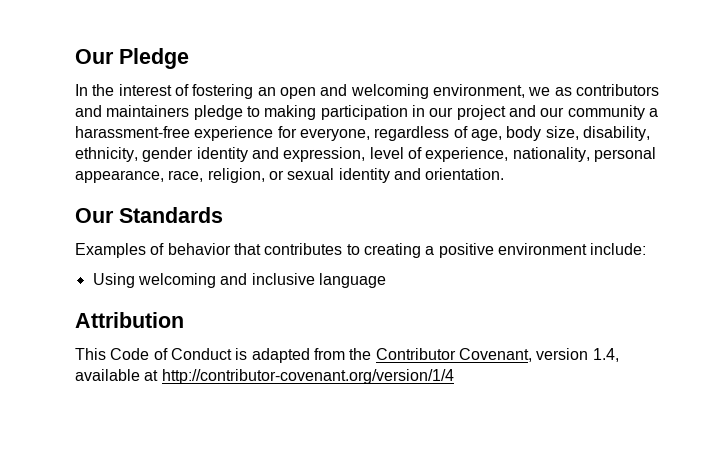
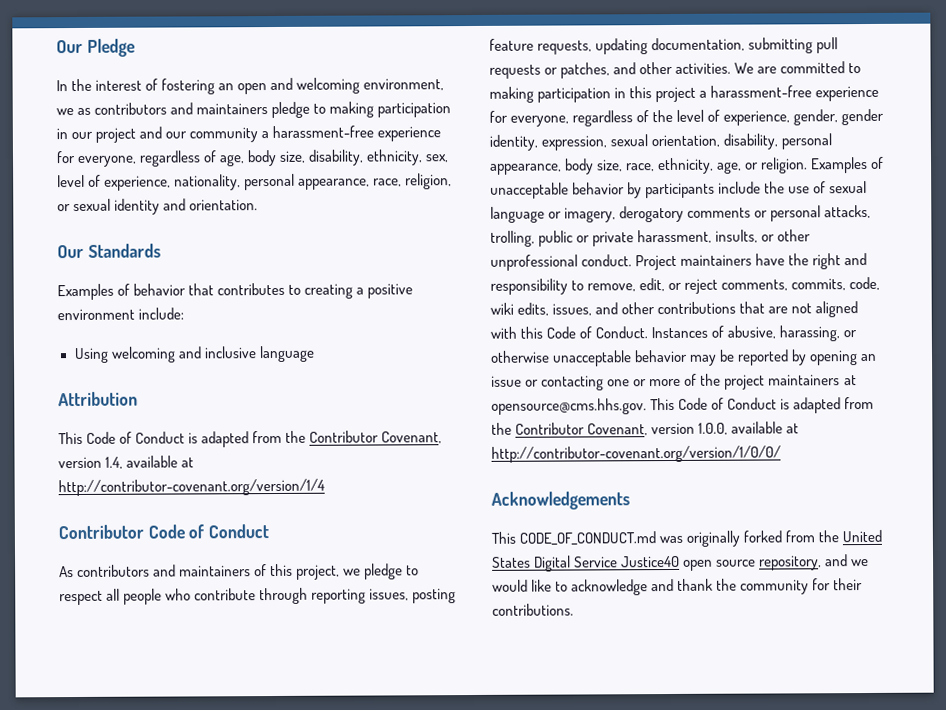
- In the interest of fostering an open and welcoming environment, we as contributors and maintainers pledge to making participation in our project and our community a harassment-free experience for everyone, regardless of age, body size, disability, ethnicity, gender identity and expression, level of experience, nationality, personal appearance, race, religion, or sexual identity and orientation.
+ In the interest of fostering an open and welcoming environment, we as contributors and maintainers pledge to making participation in our project and our community a harassment-free experience for everyone, regardless of age, body size, disability, ethnicity, sex, level of experience, nationality, personal appearance, race, religion, or sexual identity and orientation.
+ Contributor Code of Conduct
+ As contributors and maintainers of this project, we pledge to respect all people who contribute through reporting issues, posting feature requests, updating documentation, submitting pull requests or patches, and other activities. We are committed to making participation in this project a harassment-free experience for everyone, regardless of the level of experience, gender, gender identity, expression, sexual orientation, disability, personal appearance, body size, race, ethnicity, age, or religion. Examples of unacceptable behavior by participants include the use of sexual language or imagery, derogatory comments or personal attacks, trolling, public or private harassment, insults, or other unprofessional conduct. Project maintainers have the right and responsibility to remove, edit, or reject comments, commits, code, wiki edits, issues, and other contributions that are not aligned with this Code of Conduct. Instances of abusive, harassing, or otherwise unacceptable behavior may be reported by opening an issue or contacting one or more of the project maintainers at opensource@cms.hhs.gov. This Code of Conduct is adapted from the Contributor Covenant, version 1.0.0, available at http://contributor-covenant.org/version/1/0/0/
+ Acknowledgements
+ This CODE_OF_CONDUCT.md was originally forked from the United States Digital Service Justice40 open source repository, and we would like to acknowledge and thank the community for their contributions.

